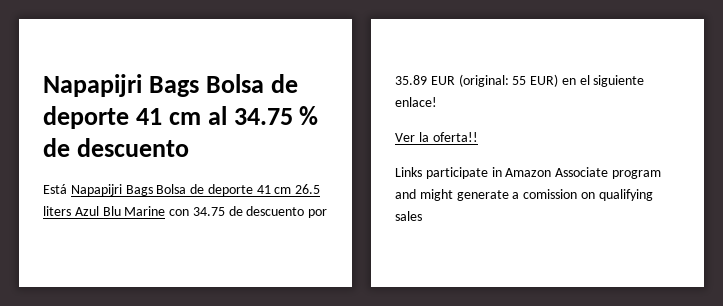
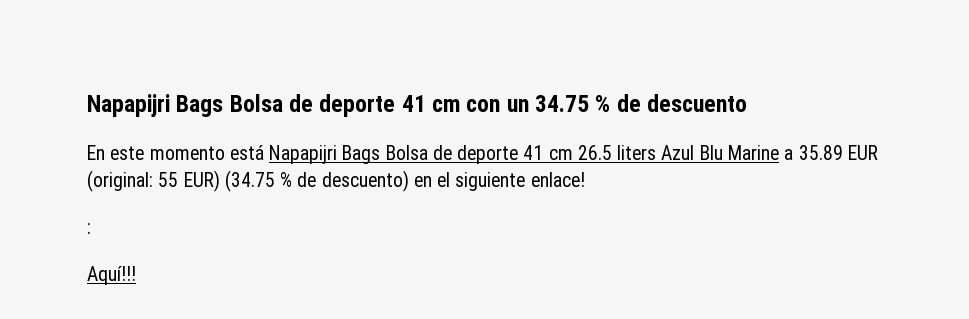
- Napapijri Bags Bolsa de deporte 41 cm al 34.75 % de descuento
+ Napapijri Bags Bolsa de deporte 41 cm con un 34.75 % de descuento
- Está Napapijri Bags Bolsa de deporte 41 cm 26.5 liters Azul Blu Marine con 34.75 de descuento por 35.89 EUR (original: 55 EUR) en el siguiente enlace!
+ En este momento está Napapijri Bags Bolsa de deporte 41 cm 26.5 liters Azul Blu Marine a 35.89 EUR (original: 55 EUR) (34.75 % de descuento) en el siguiente enlace!
- Ver la oferta!!
- Links participate in Amazon Associate program and might generate a comission on qualifying sales
+ :
+ Aquí!!!

